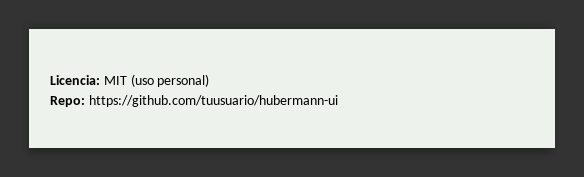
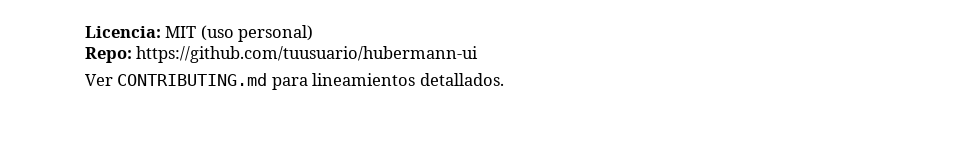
+ Ver CONTRIBUTING.md para lineamientos detallados.

